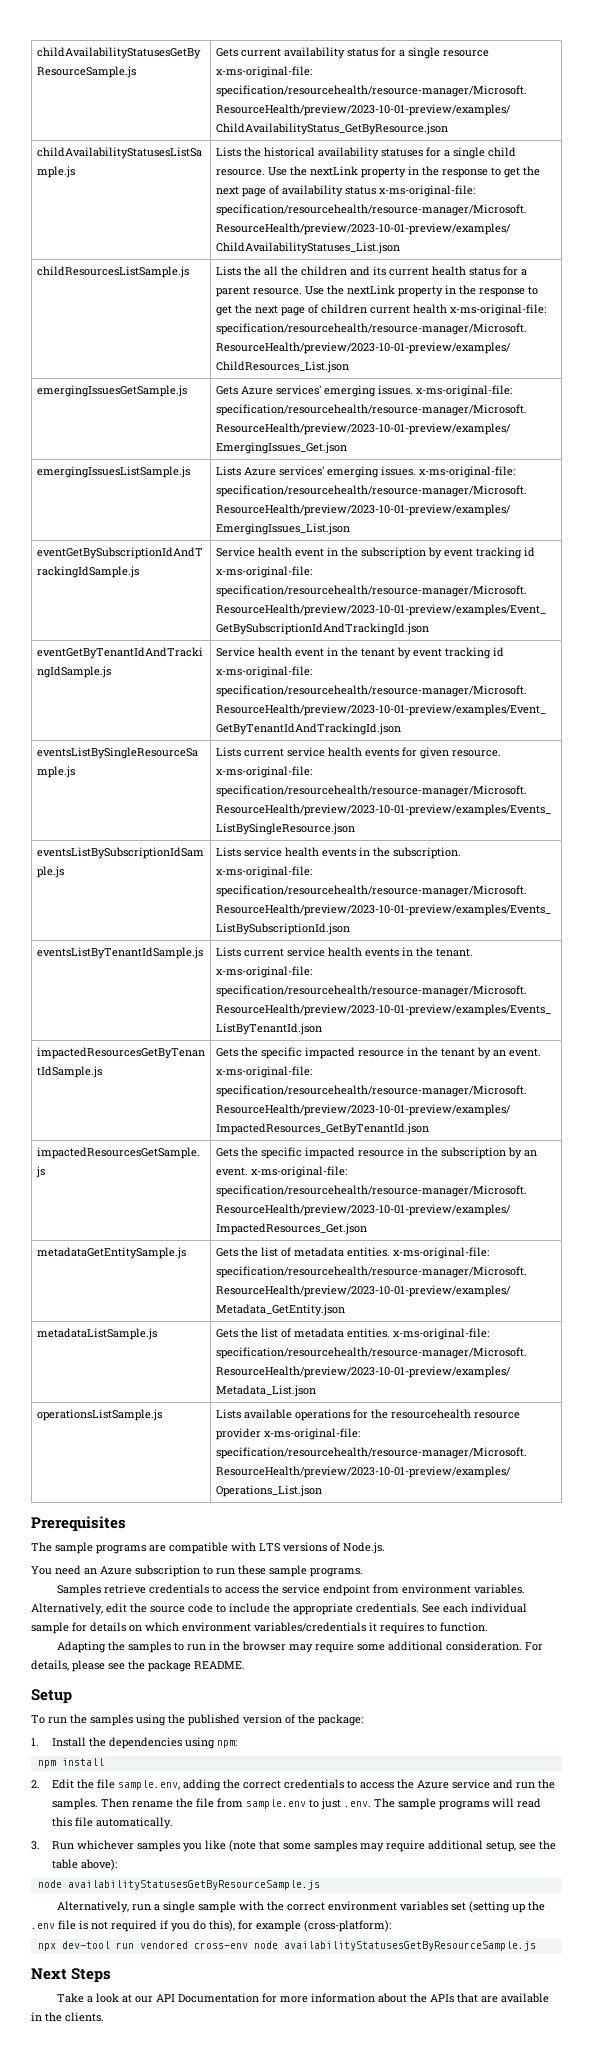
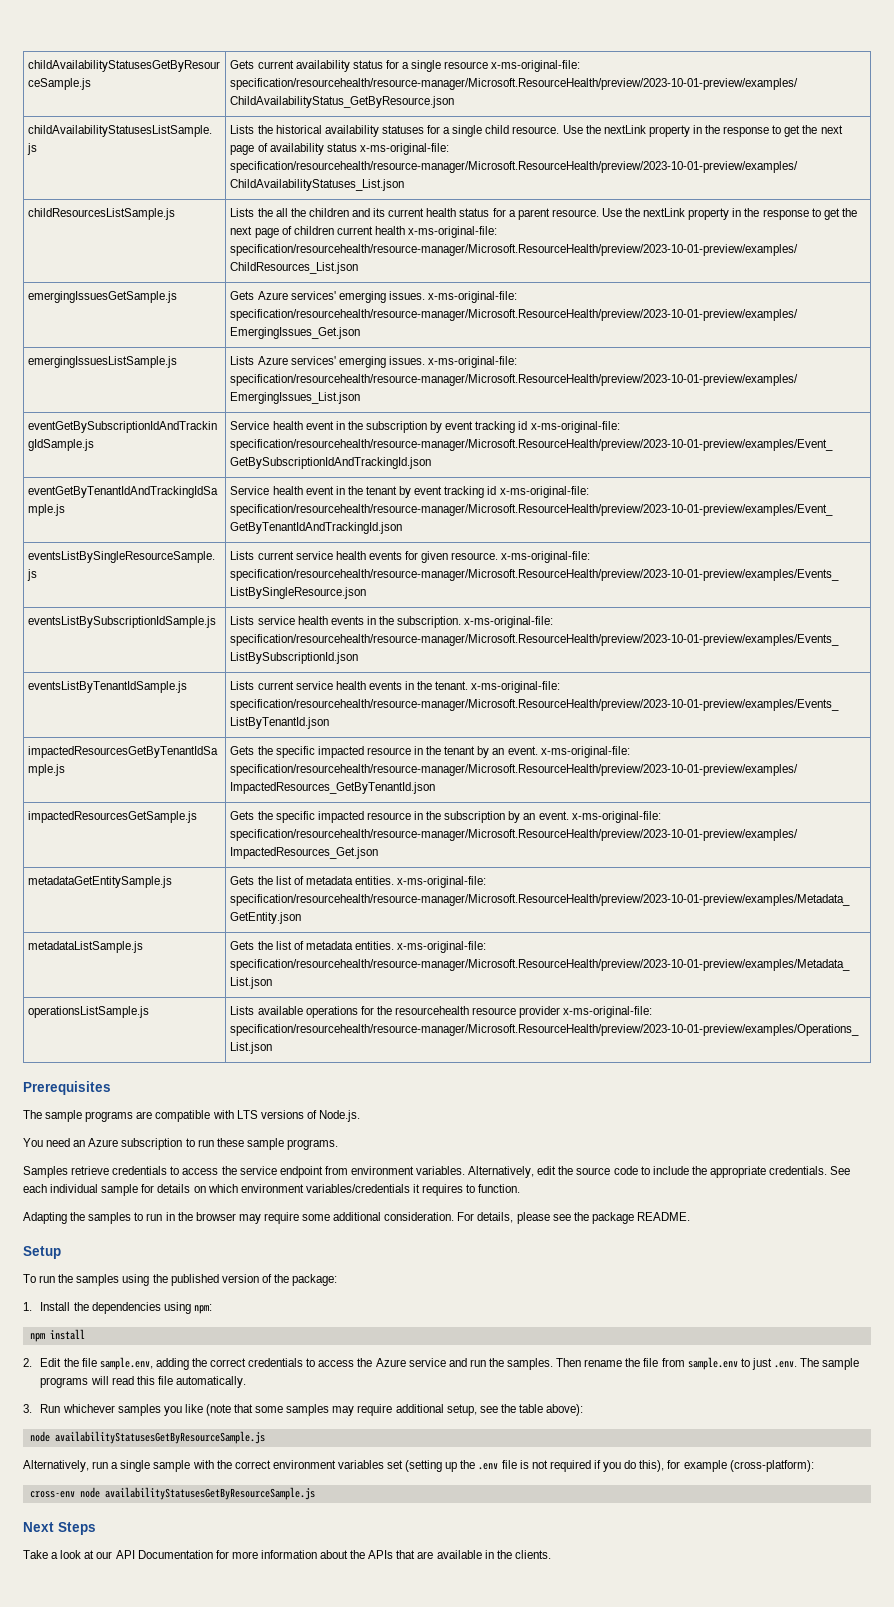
- npx dev-tool run vendored cross-env node availabilityStatusesGetByResourceSample.js
+ cross-env node availabilityStatusesGetByResourceSample.js

